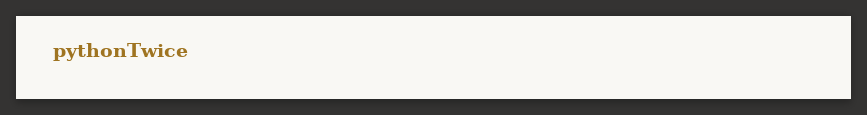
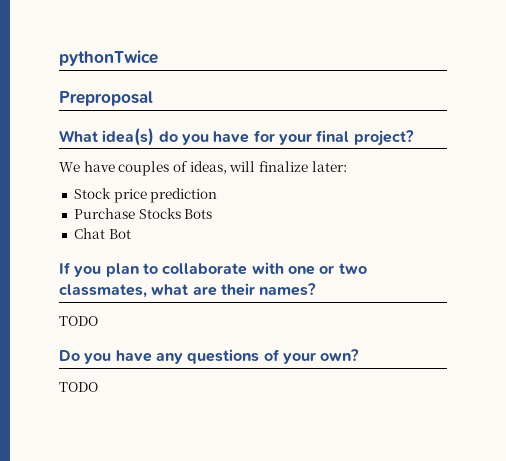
+ Preproposal
+ What idea(s) do you have for your final project?
+ We have couples of ideas, will finalize later:
+ Stock price prediction
+ Purchase Stocks Bots
+ Chat Bot
+ If you plan to collaborate with one or two classmates, what are their names?
+ TODO
+ Do you have any questions of your own?
+ TODO

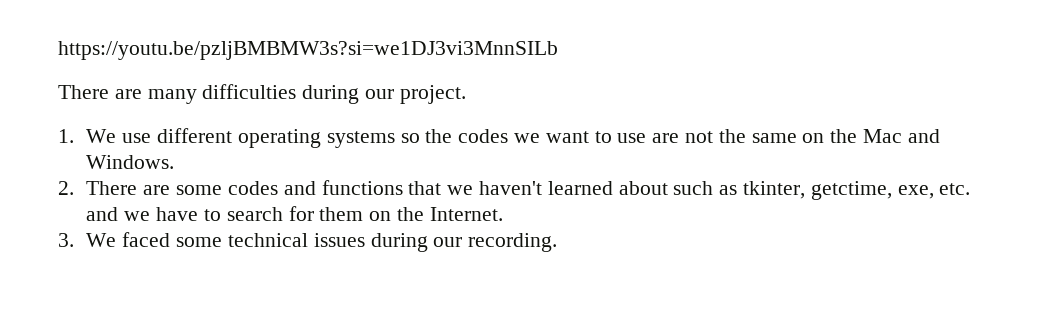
- pythonTwice
- Preproposal
- What idea(s) do you have for your final project?
- We have couples of ideas, will finalize later:
- Stock price prediction
- Purchase Stocks Bots
- Chat Bot
- If you plan to collaborate with one or two classmates, what are their names?
- TODO
- Do you have any questions of your own?
- TODO
+ https://youtu.be/pzljBMBMW3s?si=we1DJ3vi3MnnSILb
+ There are many difficulties during our project.
+ 1. We use different operating systems so the codes we want to use are not the same on the Mac and Windows.
+ 2. There are some codes and functions that we haven't learned about such as tkinter, getctime, exe, etc. and we have to search for them on the Internet.
+ 3. We faced some technical issues during our recording.

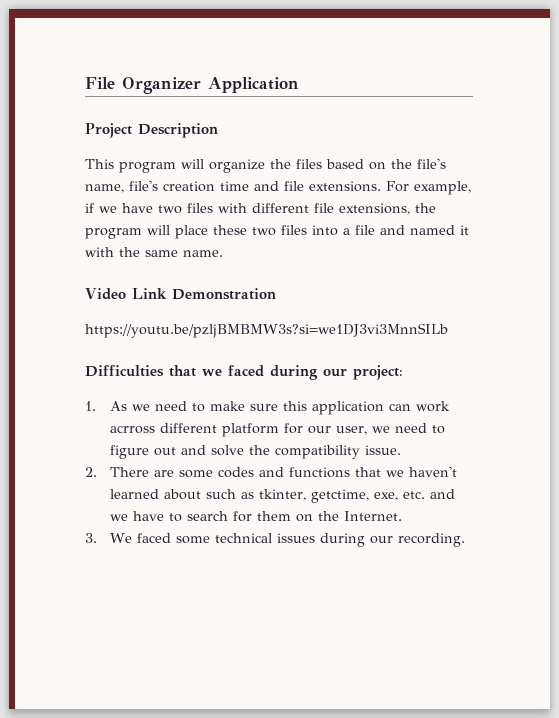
+ File Organizer Application
+ Project Description
+ This program will organize the files based on the file's name, file's creation time and file extensions. For example, if we have two files with different file extensions, the program will place these two files into a file and named it with the same name.
+ Video Link Demonstration
  https://youtu.be/pzljBMBMW3s?si=we1DJ3vi3MnnSILb
- There are many difficulties during our project.
+ Difficulties that we faced during our project:
- 1. We use different operating systems so the codes we want to use are not the same on the Mac and Windows.
+ 1. As we need to make sure this application can work acrross different platform for our user, we need to figure out and solve the compatibility issue.

